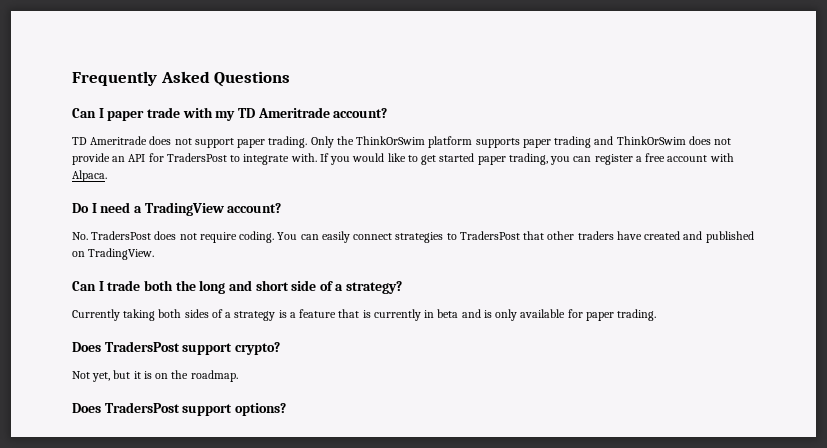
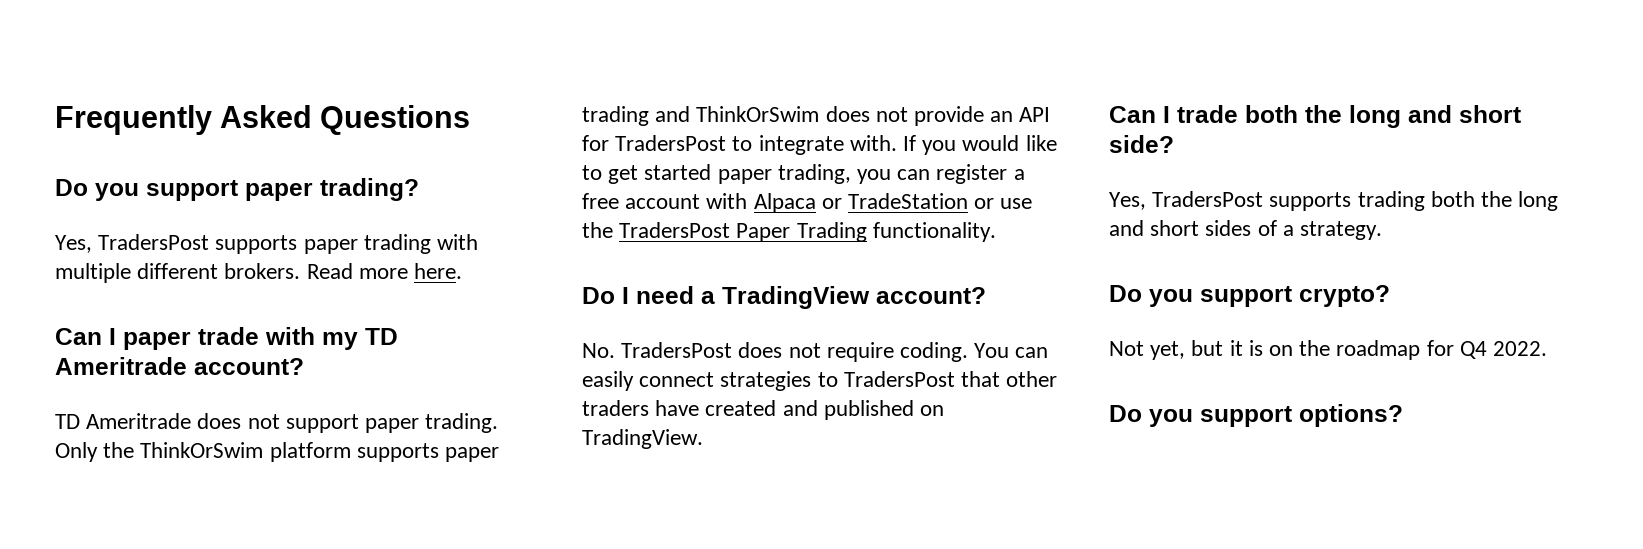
+ Do you support paper trading?
+ Yes, TradersPost supports paper trading with multiple different brokers. Read more here.
- If you would like to get started paper trading, you can register a free account with Alpaca.
+ If you would like to get started paper trading, you can register a free account with Alpaca or TradeStation or use the TradersPost Paper Trading functionality.
- Can I trade both the long and short side of a strategy?
- Currently taking both sides of a strategy is a feature that is currently in beta and is only available for paper trading.
- Does TradersPost support crypto?
+ Can I trade both the long and short side?
+ Yes, TradersPost supports trading both the long and short sides of a strategy.
+ Do you support crypto?
- Not yet, but it is on the roadmap.
- Does TradersPost support options?
+ Not yet, but it is on the roadmap for Q4 2022.
+ Do you support options?

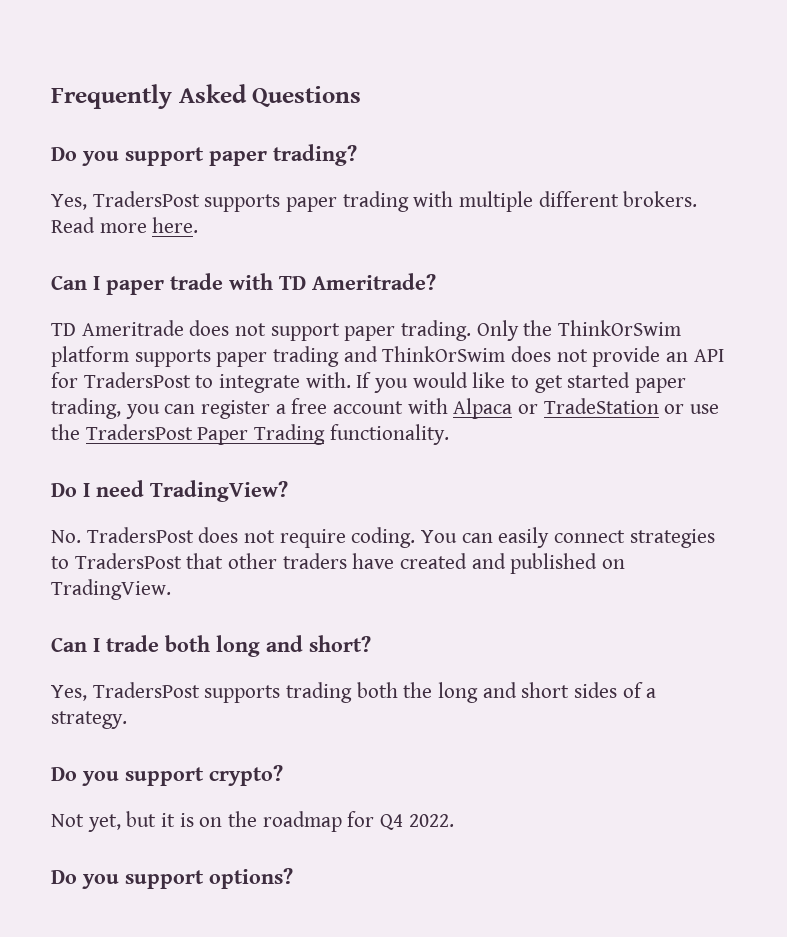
- Can I paper trade with my TD Ameritrade account?
+ Can I paper trade with TD Ameritrade?
- Do I need a TradingView account?
+ Do I need TradingView?
- Can I trade both the long and short side?
+ Can I trade both long and short?

